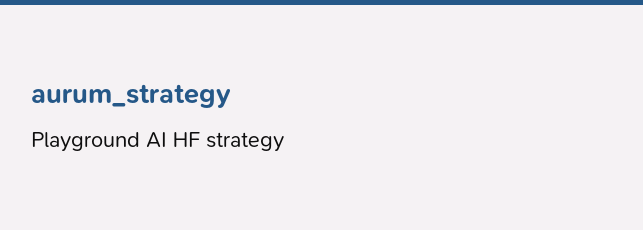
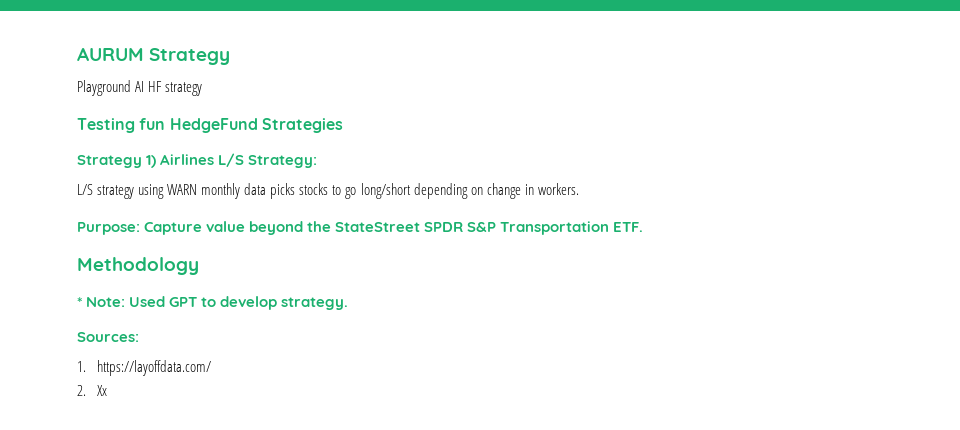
- aurum_strategy
+ AURUM Strategy
+ Testing fun HedgeFund Strategies
+ Strategy 1) Airlines L/S Strategy:
+ L/S strategy using WARN monthly data picks stocks to go long/short depending on change in workers.
+ Purpose: Capture value beyond the StateStreet SPDR S&P Transportation ETF.
+ Methodology
+ * Note: Used GPT to develop strategy.
+ Sources:
+ 1. https://layoffdata.com/
+ 2. Xx

